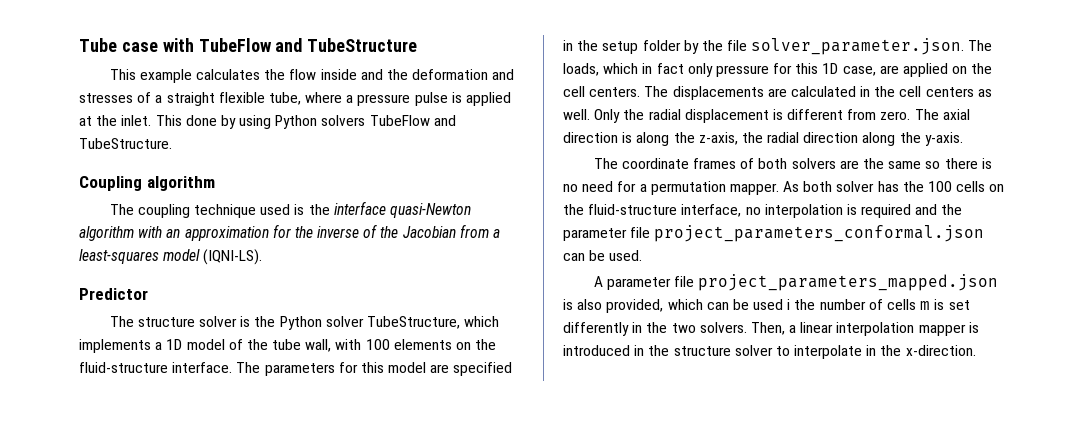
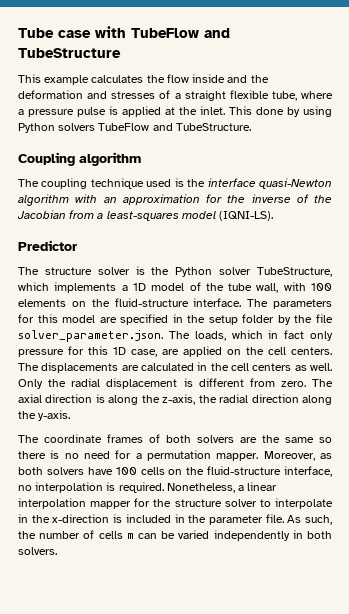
- As both solver has the 100 cells on the fluid-structure interface, no interpolation is required and the parameter file project_parameters_conformal.json can be used.
- A parameter file project_parameters_mapped.json is also provided, which can be used i the number of cells m is set differently in the two solvers. Then, a linear interpolation mapper is introduced in the structure solver to interpolate in the x-direction.
+ Moreover, as both solvers have 100 cells on the fluid-structure interface, no interpolation is required. Nonetheless, a linear interpolation mapper for the structure solver to interpolate in the x-direction is included in the parameter file. As such, the number of cells m can be varied independently in both solvers.

